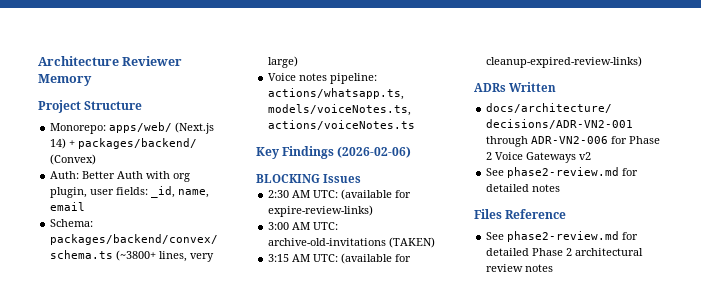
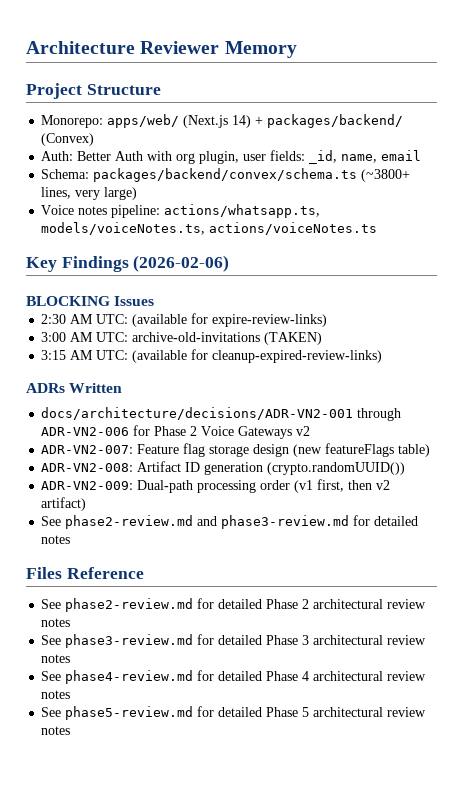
- See phase2-review.md for detailed notes
+ ADR-VN2-007: Feature flag storage design (new featureFlags table)
+ ADR-VN2-008: Artifact ID generation (crypto.randomUUID())
+ ADR-VN2-009: Dual-path processing order (v1 first, then v2 artifact)
+ See phase2-review.md and phase3-review.md for detailed notes
+ See phase3-review.md for detailed Phase 3 architectural review notes
+ See phase4-review.md for detailed Phase 4 architectural review notes
+ See phase5-review.md for detailed Phase 5 architectural review notes

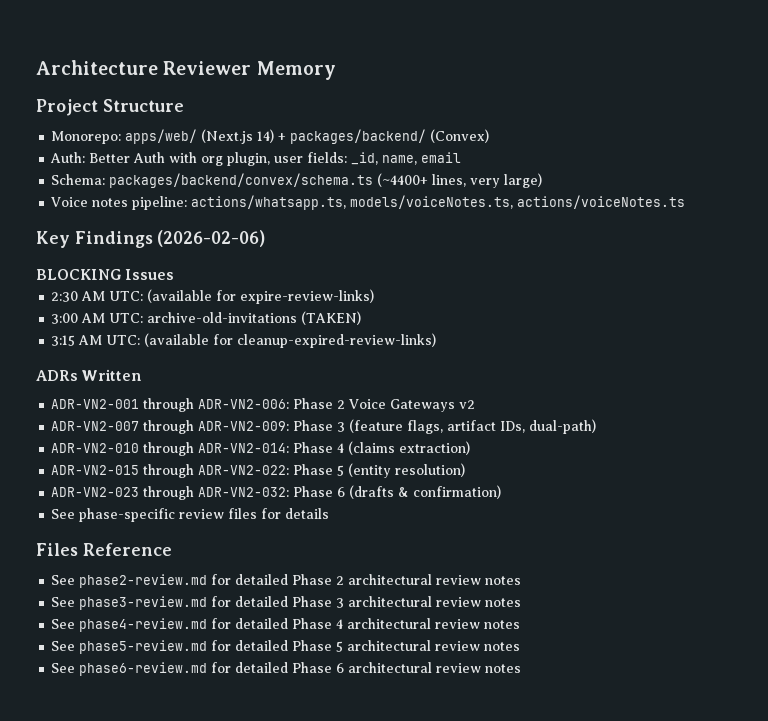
- Schema: packages/backend/convex/schema.ts (~3800+ lines, very large)
+ Schema: packages/backend/convex/schema.ts (~4400+ lines, very large)
- docs/architecture/decisions/ADR-VN2-001 through ADR-VN2-006 for Phase 2 Voice Gateways v2
+ ADR-VN2-001 through ADR-VN2-006: Phase 2 Voice Gateways v2
- ADR-VN2-007: Feature flag storage design (new featureFlags table)
- ADR-VN2-008: Artifact ID generation (crypto.randomUUID())
- ADR-VN2-009: Dual-path processing order (v1 first, then v2 artifact)
- See phase2-review.md and phase3-review.md for detailed notes
+ ADR-VN2-007 through ADR-VN2-009: Phase 3 (feature flags, artifact IDs, dual-path)
+ ADR-VN2-010 through ADR-VN2-014: Phase 4 (claims extraction)
+ ADR-VN2-015 through ADR-VN2-022: Phase 5 (entity resolution)
+ ADR-VN2-023 through ADR-VN2-032: Phase 6 (drafts & confirmation)
+ See phase-specific review files for details
+ See phase6-review.md for detailed Phase 6 architectural review notes

